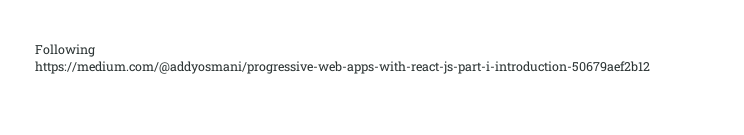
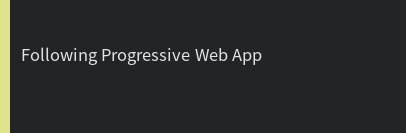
- Following https://medium.com/@addyosmani/progressive-web-apps-with-react-js-part-i-introduction-50679aef2b12
+ Following Progressive Web App

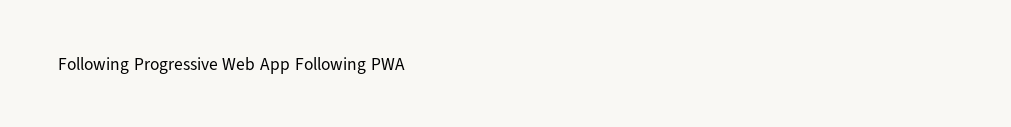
- Following Progressive Web App
+ Following Progressive Web App Following PWA

